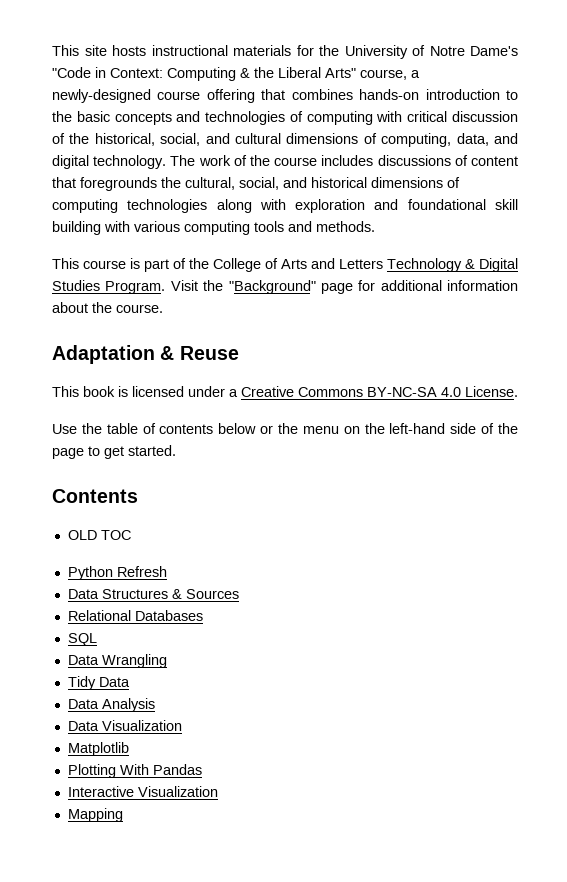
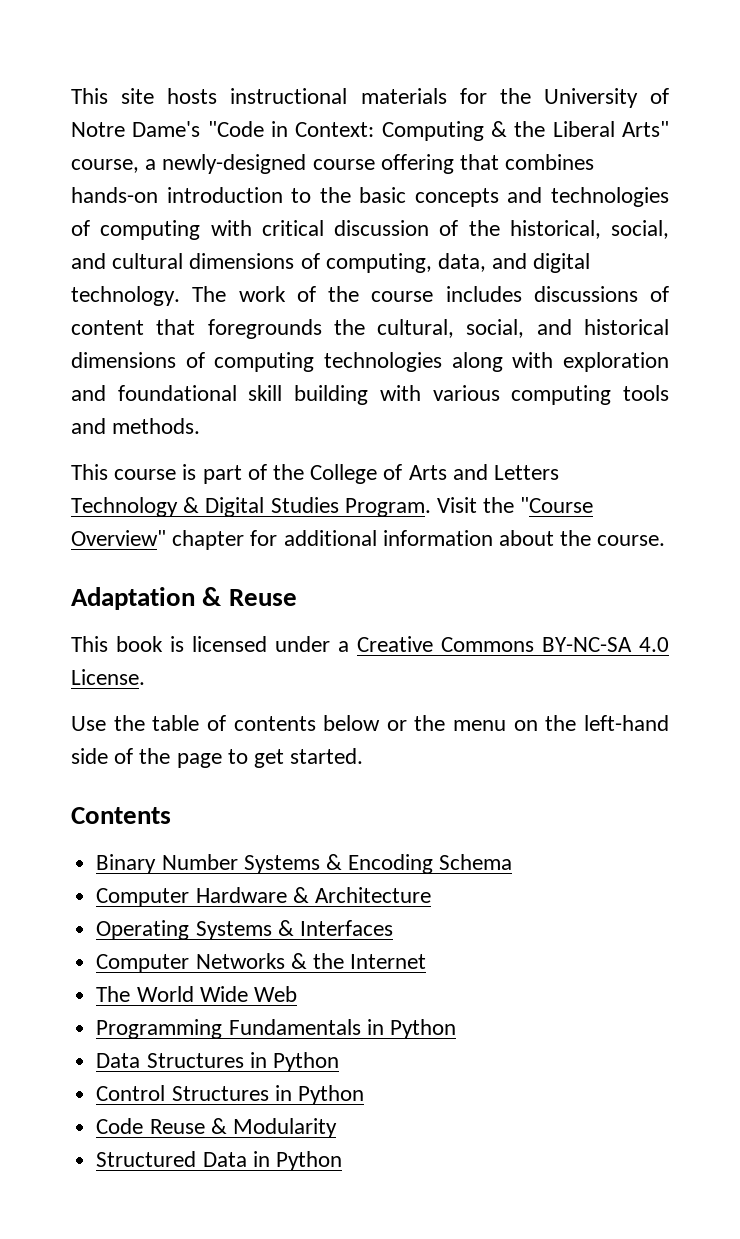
- Visit the "Background" page for additional information about the course.
+ Visit the "Course Overview" chapter for additional information about the course.
- OLD TOC
- Python Refresh
+ Binary Number Systems & Encoding Schema
+ Computer Hardware & Architecture
+ Operating Systems & Interfaces
+ Computer Networks & the Internet
+ The World Wide Web
+ Programming Fundamentals in Python
- Data Structures & Sources
- Relational Databases
- SQL
- Data Wrangling
- Tidy Data
- Data Analysis
- Data Visualization
- Matplotlib
- Plotting With Pandas
- Interactive Visualization
- Mapping
+ Data Structures in Python
+ Control Structures in Python
+ Code Reuse & Modularity
+ Structured Data in Python

